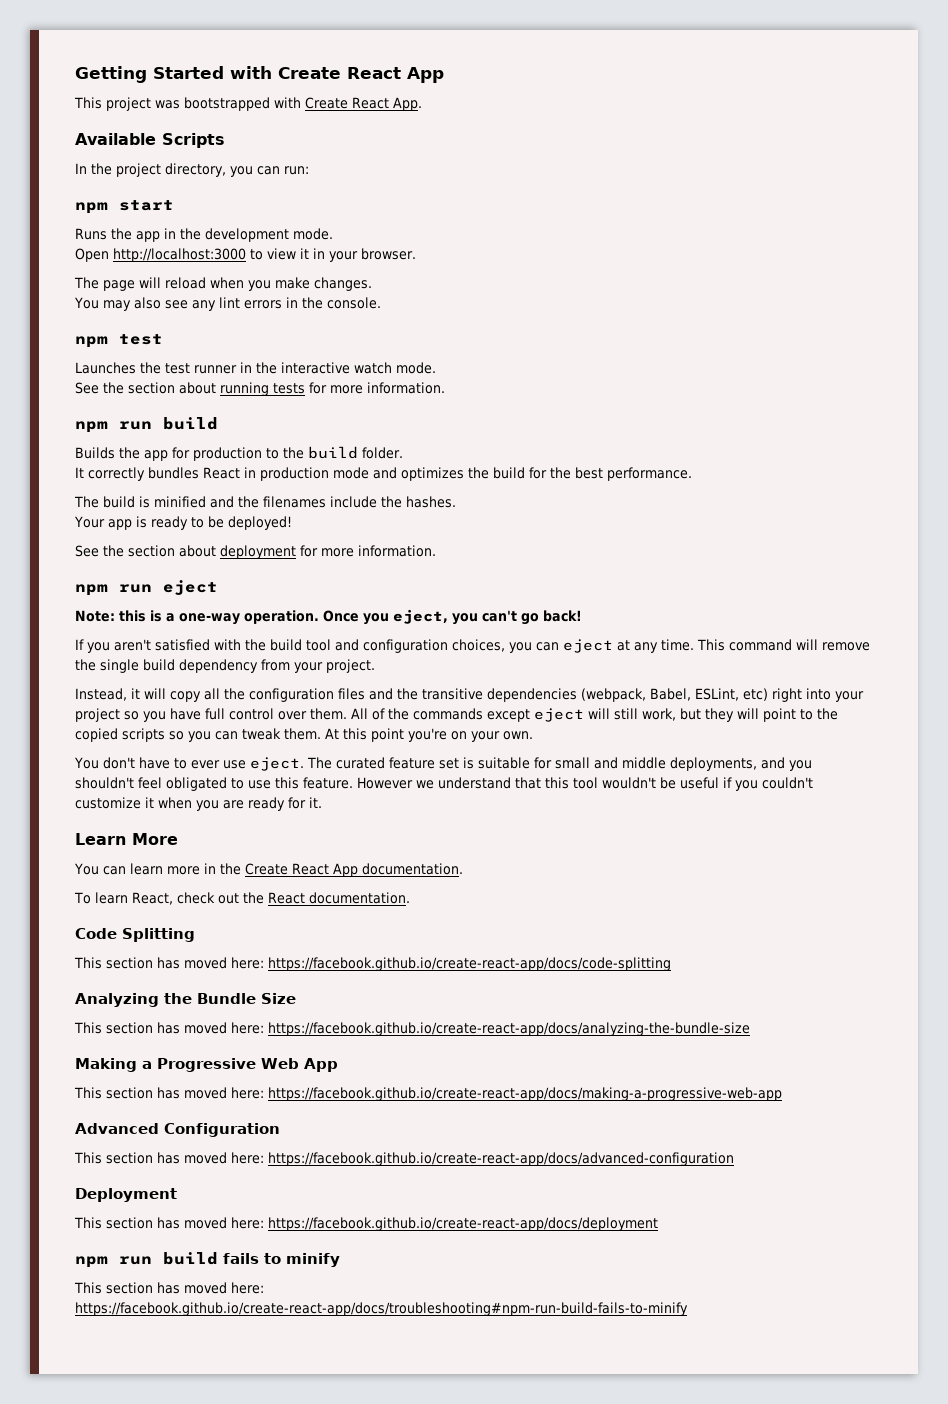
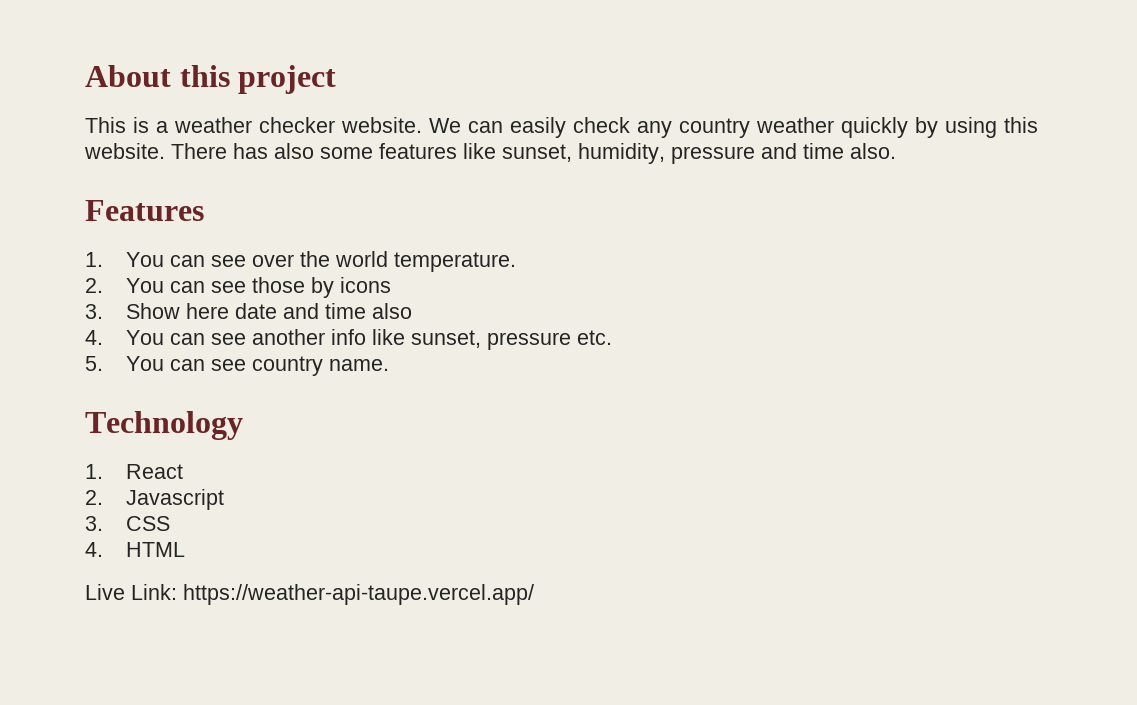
- Getting Started with Create React App
- This project was bootstrapped with Create React App.
- Available Scripts
- In the project directory, you can run:
- npm start
- Runs the app in the development mode.
- Open http://localhost:3000 to view it in your browser.
- The page will reload when you make changes.
- You may also see any lint errors in the console.
- npm test
- Launches the test runner in the interactive watch mode.
- See the section about running tests for more information.
- npm run build
- Builds the app for production to the build folder.
- It correctly bundles React in production mode and optimizes the build for the best performance.
- The build is minified and the filenames include the hashes.
- Your app is ready to be deployed!
- See the section about deployment for more information.
- npm run eject
- Note: this is a one-way operation. Once you eject, you can't go back!
- If you aren't satisfied with the build tool and configuration choices, you can eject at any time. This command will remove the single build dependency from your project.
- Instead, it will copy all the configuration files and the transitive dependencies (webpack, Babel, ESLint, etc) right into your project so you have full control over them. All of the commands except eject will still work, but they will point to the copied scripts so you can tweak them. At this point you're on your own.
- You don't have to ever use eject. The curated feature set is suitable for small and middle deployments, and you shouldn't feel obligated to use this feature. However we understand that this tool wouldn't be useful if you couldn't customize it when you are ready for it.
- Learn More
- You can learn more in the Create React App documentation.
- To learn React, check out the React documentation.
- Code Splitting
- This section has moved here: https://facebook.github.io/create-react-app/docs/code-splitting
- Analyzing the Bundle Size
- This section has moved here: https://facebook.github.io/create-react-app/docs/analyzing-the-bundle-size
- Making a Progressive Web App
- This section has moved here: https://facebook.github.io/create-react-app/docs/making-a-progressive-web-app
- Advanced Configuration
- This section has moved here: https://facebook.github.io/create-react-app/docs/advanced-configuration
- Deployment
- This section has moved here: https://facebook.github.io/create-react-app/docs/deployment
- npm run build fails to minify
- This section has moved here: https://facebook.github.io/create-react-app/docs/troubleshooting#npm-run-build-fails-to-minify
+ About this project
+ This is a weather checker website. We can easily check any country weather quickly by using this website. There has also some features like sunset, humidity, pressure and time also.
+ Features
+ 1. You can see over the world temperature.
+ 2. You can see those by icons
+ 3. Show here date and time also
+ 4. You can see another info like sunset, pressure etc.
+ 5. You can see country name.
+ Technology
+ 1. React
+ 2. Javascript
+ 3. CSS
+ 4. HTML
+ Live Link: https://weather-api-taupe.vercel.app/

